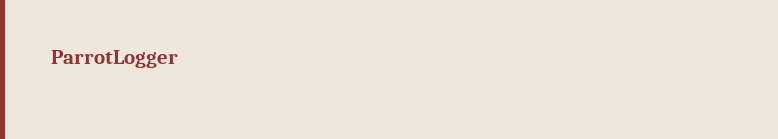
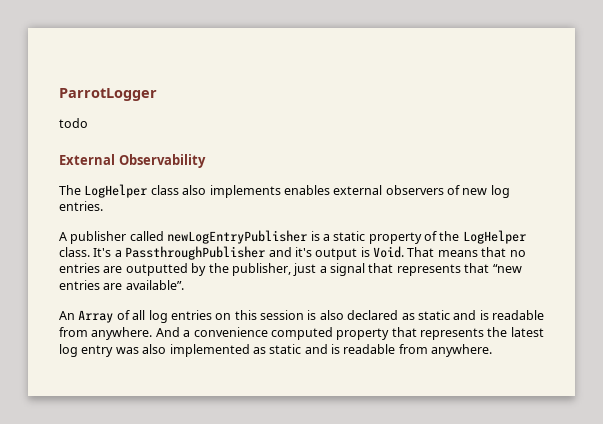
+ todo
+ External Observability
+ The LogHelper class also implements enables external observers of new log entries.
+ A publisher called newLogEntryPublisher is a static property of the LogHelper class. It's a PassthroughPublisher and it's output is Void. That means that no entries are outputted by the publisher, just a signal that represents that “new entries are available”.
+ An Array of all log entries on this session is also declared as static and is readable from anywhere. And a convenience computed property that represents the latest log entry was also implemented as static and is readable from anywhere.

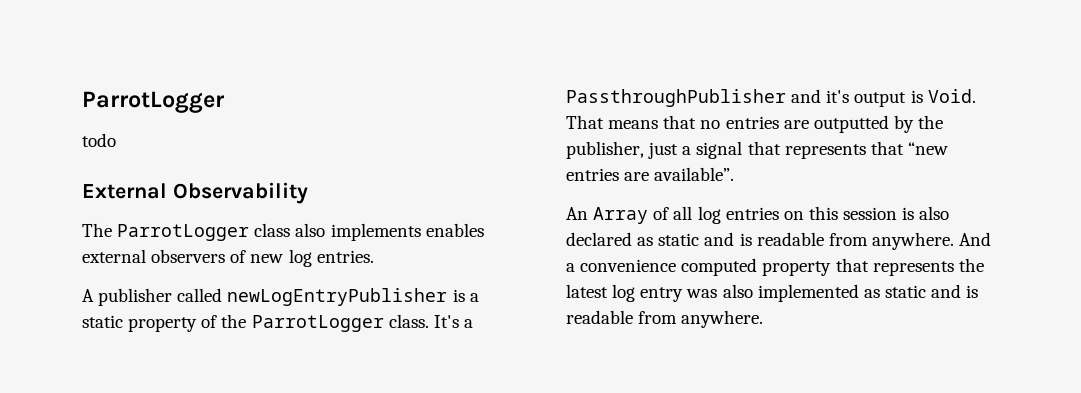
- The LogHelper class also implements enables external observers of new log entries.
+ The ParrotLogger class also implements enables external observers of new log entries.
- A publisher called newLogEntryPublisher is a static property of the LogHelper class.
+ A publisher called newLogEntryPublisher is a static property of the ParrotLogger class.

